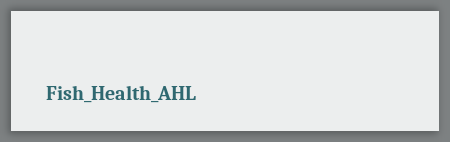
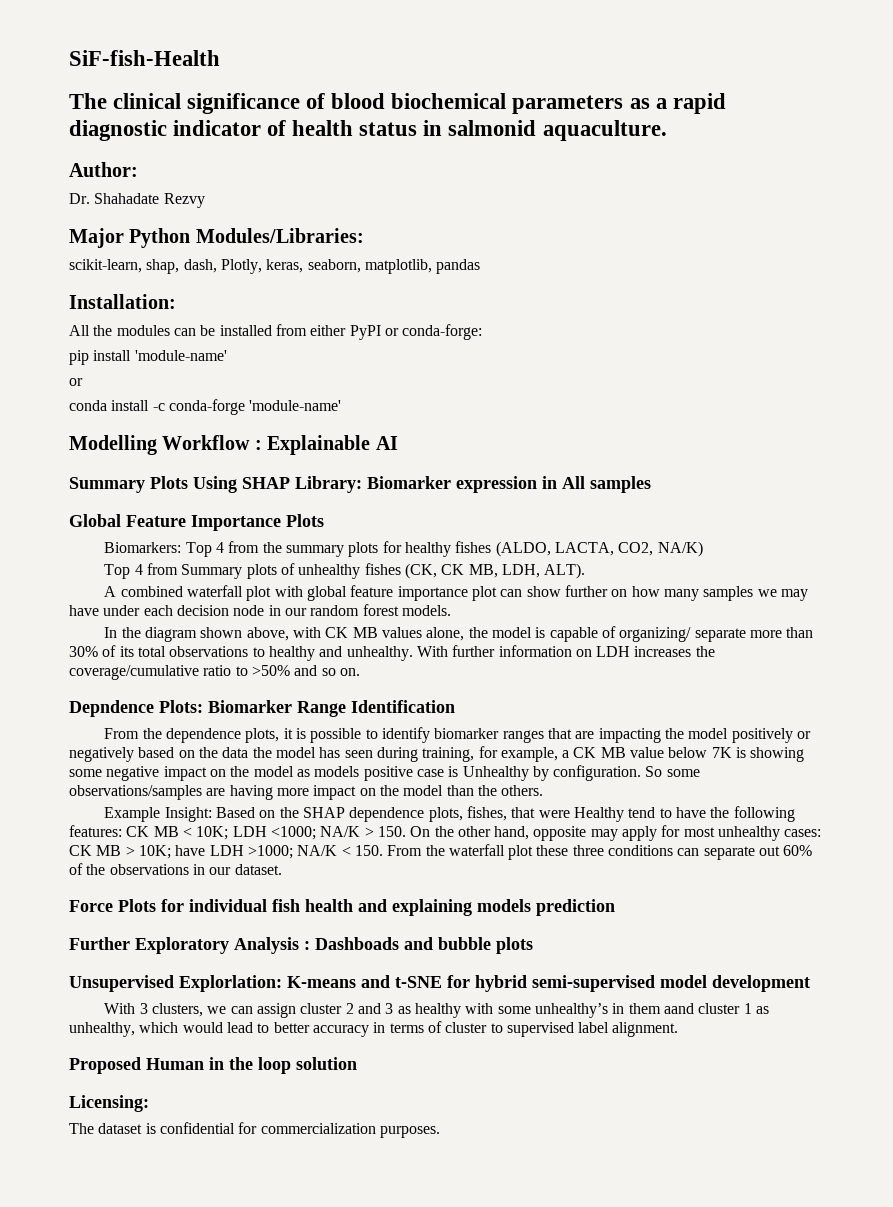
- Fish_Health_AHL
+ SiF-fish-Health
+ The clinical significance of blood biochemical parameters as a rapid diagnostic indicator of health status in salmonid aquaculture.
+ Author:
+ Dr. Shahadate Rezvy
+ Major Python Modules/Libraries:
+ scikit-learn, shap, dash, Plotly, keras, seaborn, matplotlib, pandas
+ Installation:
+ All the modules can be installed from either PyPI or conda-forge:
+ pip install 'module-name'
+ or
+ conda install -c conda-forge 'module-name'
+ Modelling Workflow : Explainable AI
+ Summary Plots Using SHAP Library: Biomarker expression in All samples
+ Global Feature Importance Plots
+ Biomarkers: Top 4 from the summary plots for healthy fishes (ALDO, LACTA, CO2, NA/K)
+ Top 4 from Summary plots of unhealthy fishes (CK, CK MB, LDH, ALT).
+ A combined waterfall plot with global feature importance plot can show further on how many samples we may have under each decision node in our random forest models.
+ In the diagram shown above, with CK MB values alone, the model is capable of organizing/ separate more than 30% of its total observations to healthy and unhealthy. With further information on LDH increases the coverage/cumulative ratio to >50% and so on.
+ Depndence Plots: Biomarker Range Identification
+ From the dependence plots, it is possible to identify biomarker ranges that are impacting the model positively or negatively based on the data the model has seen during training, for example, a CK MB value below 7K is showing some negative impact on the model as models positive case is Unhealthy by configuration. So some observations/samples are having more impact on the model than the others.
+ Example Insight: Based on the SHAP dependence plots, fishes, that were Healthy tend to have the following features: CK MB < 10K; LDH <1000; NA/K > 150. On the other hand, opposite may apply for most unhealthy cases: CK MB > 10K; have LDH >1000; NA/K < 150. From the waterfall plot these three conditions can separate out 60% of the observations in our dataset.
+ Force Plots for individual fish health and explaining models prediction
+ Further Exploratory Analysis : Dashboads and bubble plots
+ Unsupervised Explorlation: K-means and t-SNE for hybrid semi-supervised model development
+ With 3 clusters, we can assign cluster 2 and 3 as healthy with some unhealthy’s in them aand cluster 1 as unhealthy, which would lead to better accuracy in terms of cluster to supervised label alignment.
+ Proposed Human in the loop solution
+ Licensing:
+ The dataset is confidential for commercialization purposes.

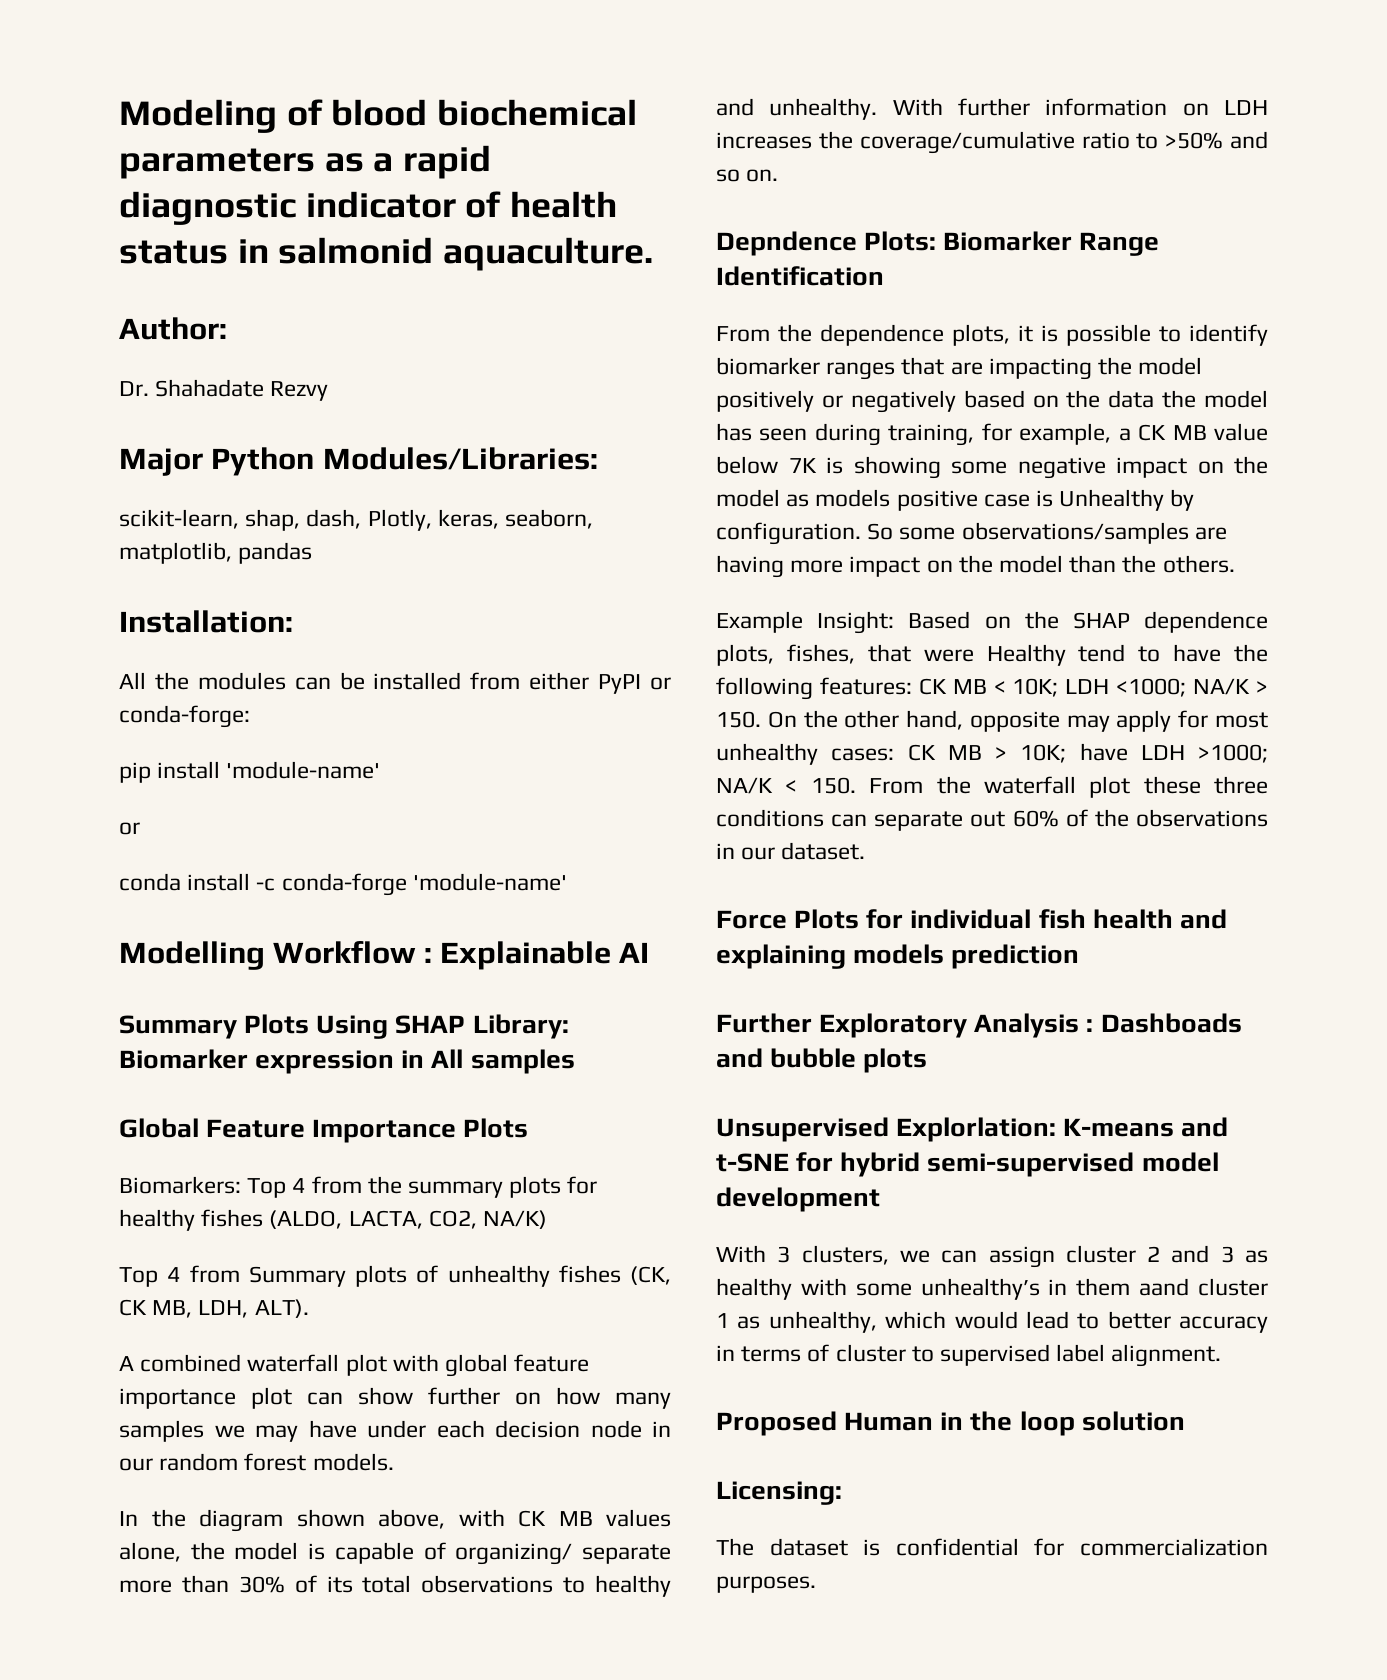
- SiF-fish-Health
- The clinical significance of blood biochemical parameters as a rapid diagnostic indicator of health status in salmonid aquaculture.
+ Modeling of blood biochemical parameters as a rapid diagnostic indicator of health status in salmonid aquaculture.

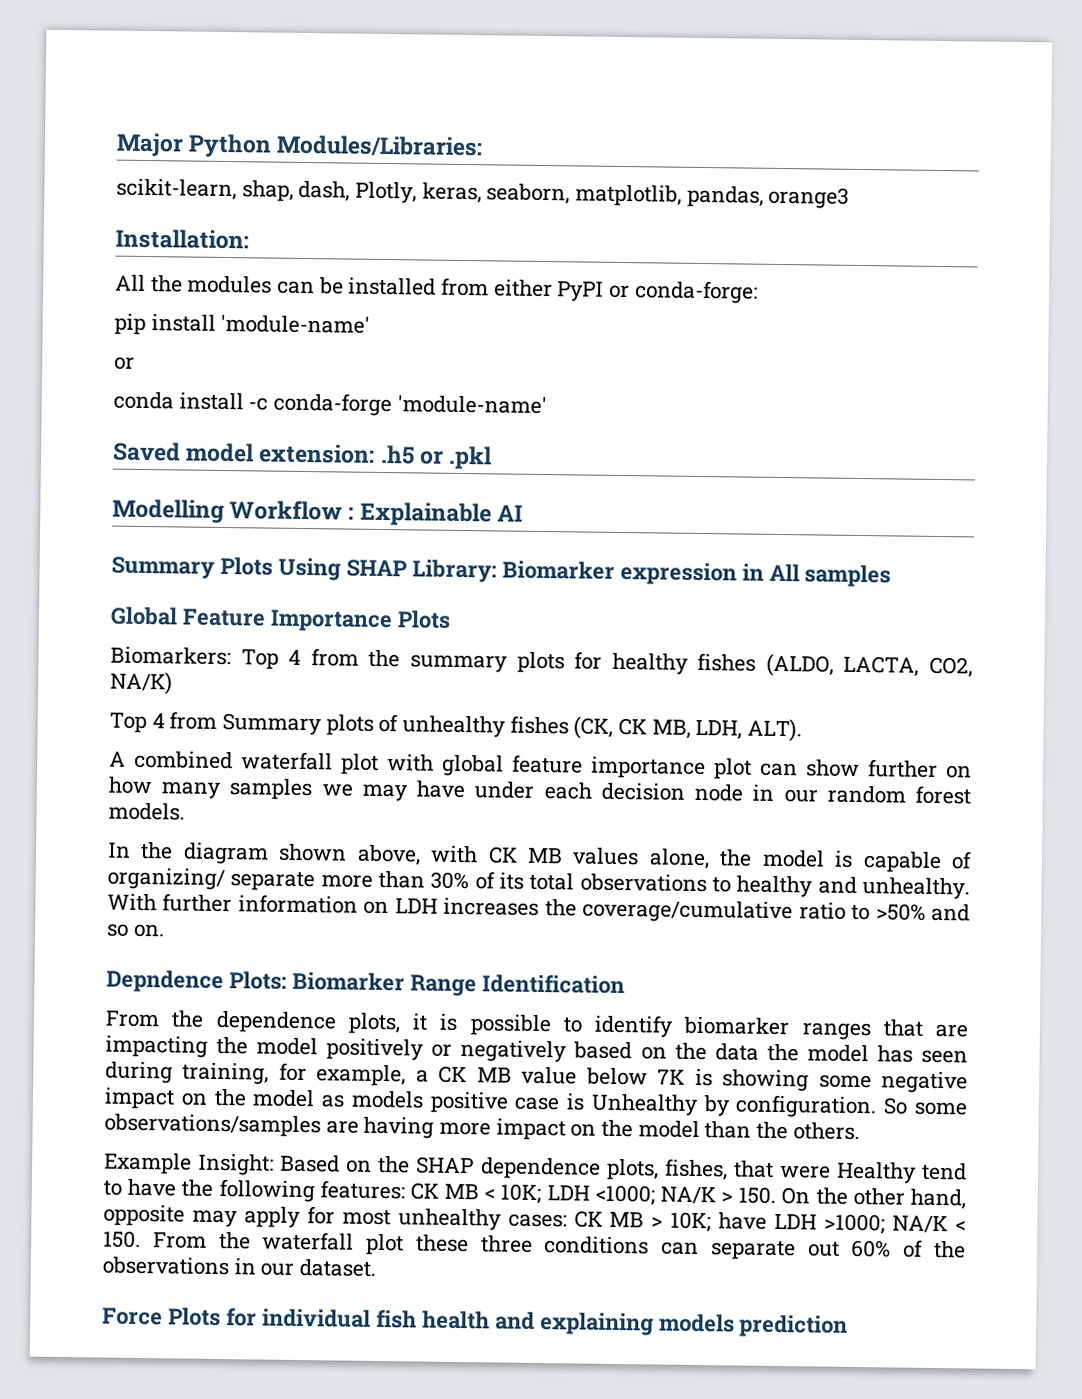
- Modeling of blood biochemical parameters as a rapid diagnostic indicator of health status in salmonid aquaculture.
- Author:
- Dr. Shahadate Rezvy
- scikit-learn, shap, dash, Plotly, keras, seaborn, matplotlib, pandas
+ scikit-learn, shap, dash, Plotly, keras, seaborn, matplotlib, pandas, orange3
+ Saved model extension: .h5 or .pkl
- Further Exploratory Analysis : Dashboads and bubble plots
- Unsupervised Explorlation: K-means and t-SNE for hybrid semi-supervised model development
- With 3 clusters, we can assign cluster 2 and 3 as healthy with some unhealthy’s in them aand cluster 1 as unhealthy, which would lead to better accuracy in terms of cluster to supervised label alignment.
- Proposed Human in the loop solution
- Licensing:
- The dataset is confidential for commercialization purposes.

